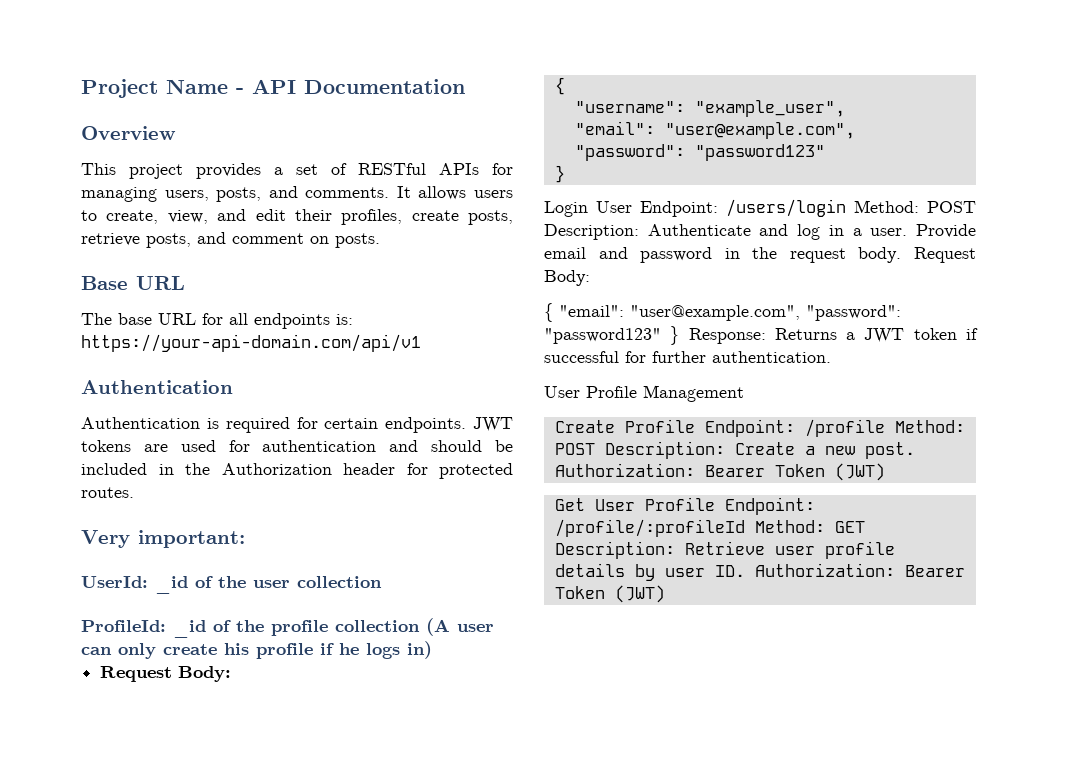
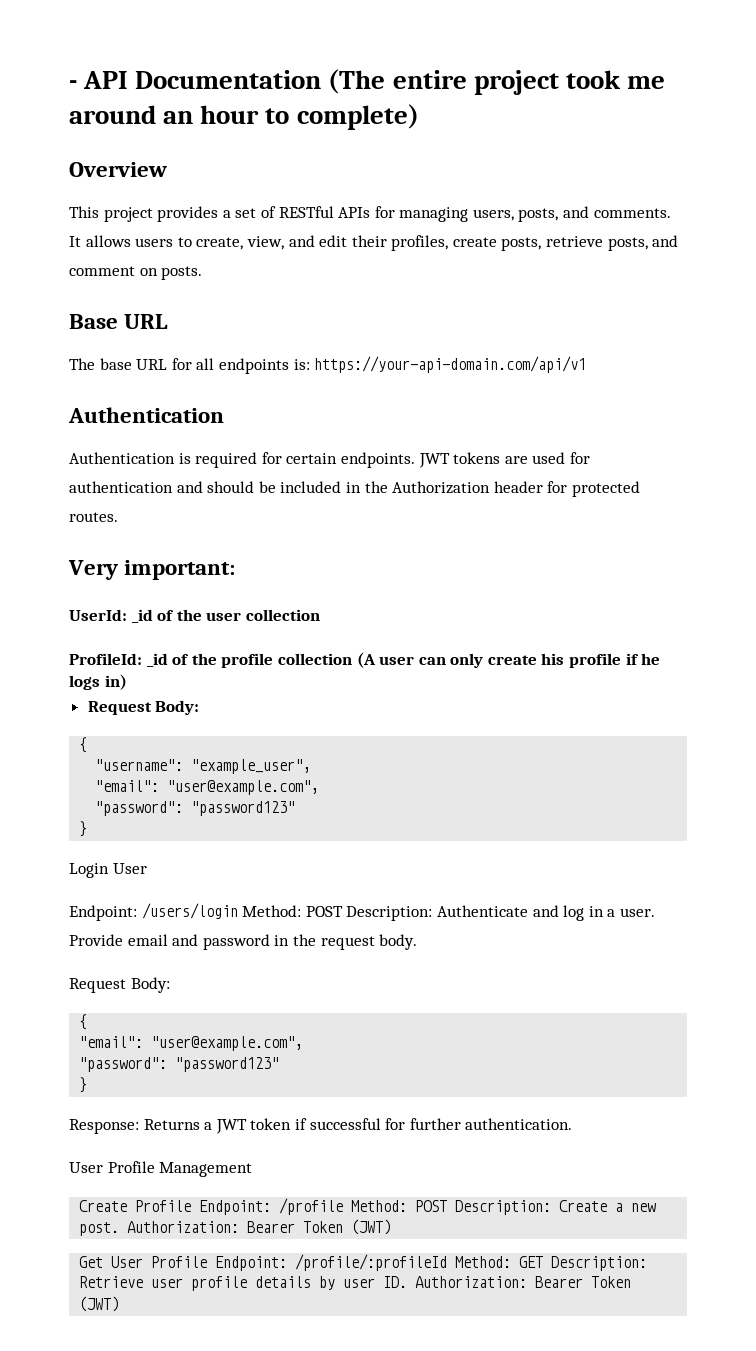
- Project Name - API Documentation
+ - API Documentation (The entire project took me around an hour to complete)
- Login User Endpoint: /users/login Method: POST Description: Authenticate and log in a user.
+ Login User
+ Endpoint: /users/login Method: POST Description: Authenticate and log in a user.
- Provide email and password in the request body. Request Body:
- { "email": "user@example.com", "password": "password123" } Response: Returns a JWT token if successful for further authentication.
+ Provide email and password in the request body.
+ Request Body:
+ {
+ "email": "user@example.com",
+ "password": "password123"
+ }
+ Response: Returns a JWT token if successful for further authentication.

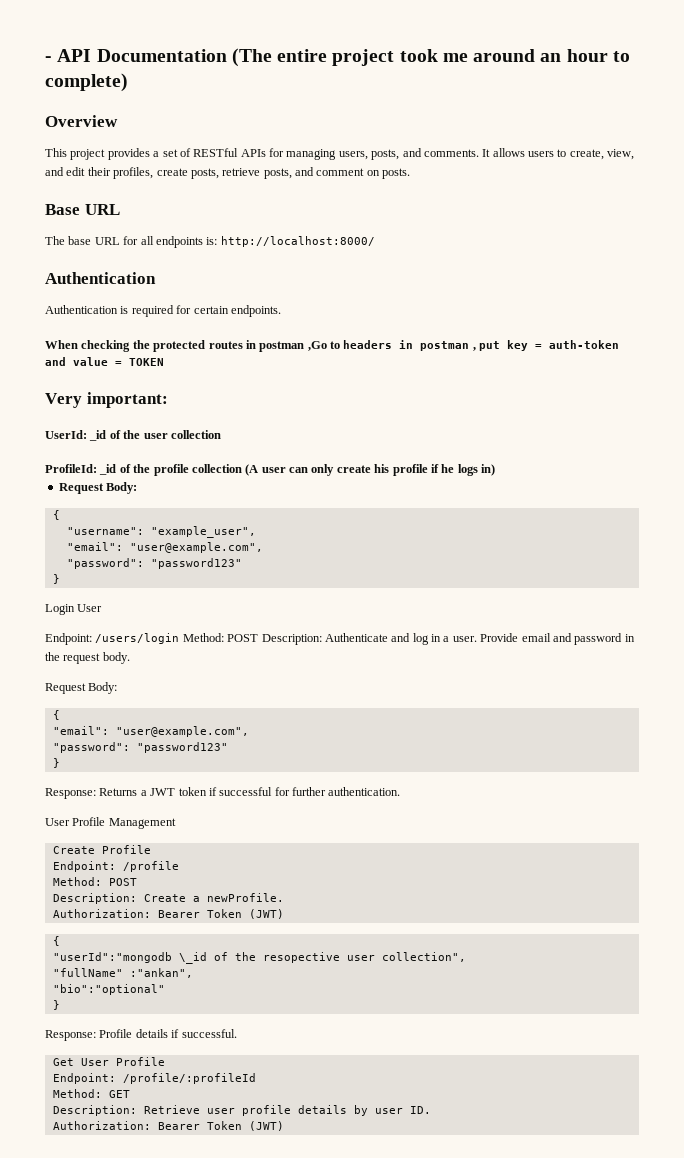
- The base URL for all endpoints is: https://your-api-domain.com/api/v1
+ The base URL for all endpoints is: http://localhost:8000/
- Authentication is required for certain endpoints. JWT tokens are used for authentication and should be included in the Authorization header for protected routes.
+ Authentication is required for certain endpoints.
+ When checking the protected routes in postman ,Go to headers in postman , put key = auth-token and value = TOKEN
- Create Profile Endpoint: /profile Method: POST Description: Create a new post. Authorization: Bearer Token (JWT)
+ Create Profile
+ Endpoint: /profile
+ Method: POST
+ Description: Create a newProfile.
+ Authorization: Bearer Token (JWT)
+ {
+ "userId":"mongodb \_id of the resopective user collection",
+ "fullName" :"ankan",
+ "bio":"optional"
+ }
+ Response: Profile details if successful.
- Get User Profile Endpoint: /profile/:profileId Method: GET Description: Retrieve user profile details by user ID. Authorization: Bearer Token (JWT)
+ Get User Profile
+ Endpoint: /profile/:profileId
+ Method: GET
+ Description: Retrieve user profile details by user ID.
+ Authorization: Bearer Token (JWT)

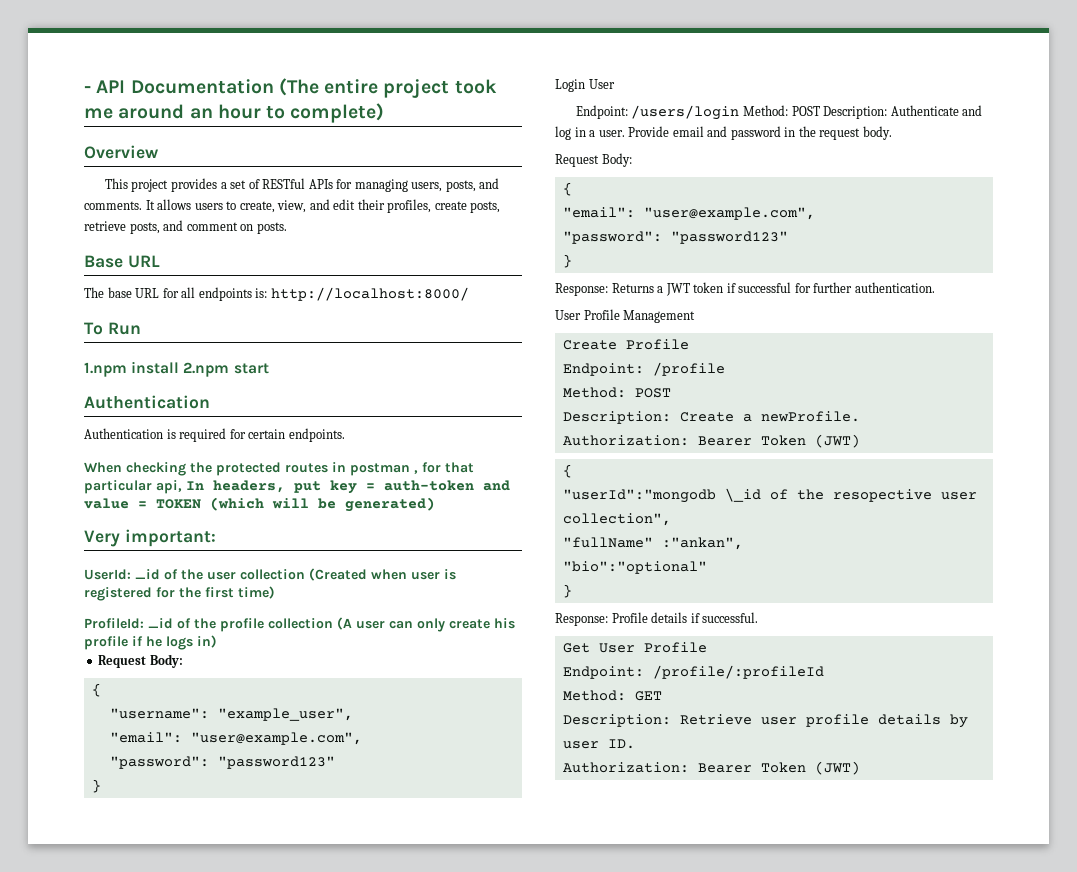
+ To Run
+ 1.npm install 2.npm start
- When checking the protected routes in postman ,Go to headers in postman , put key = auth-token and value = TOKEN
+ When checking the protected routes in postman , for that particular api, In headers, put key = auth-token and value = TOKEN (which will be generated)
- UserId: _id of the user collection
+ UserId: _id of the user collection (Created when user is registered for the first time)

